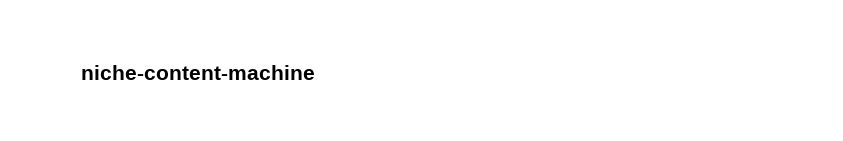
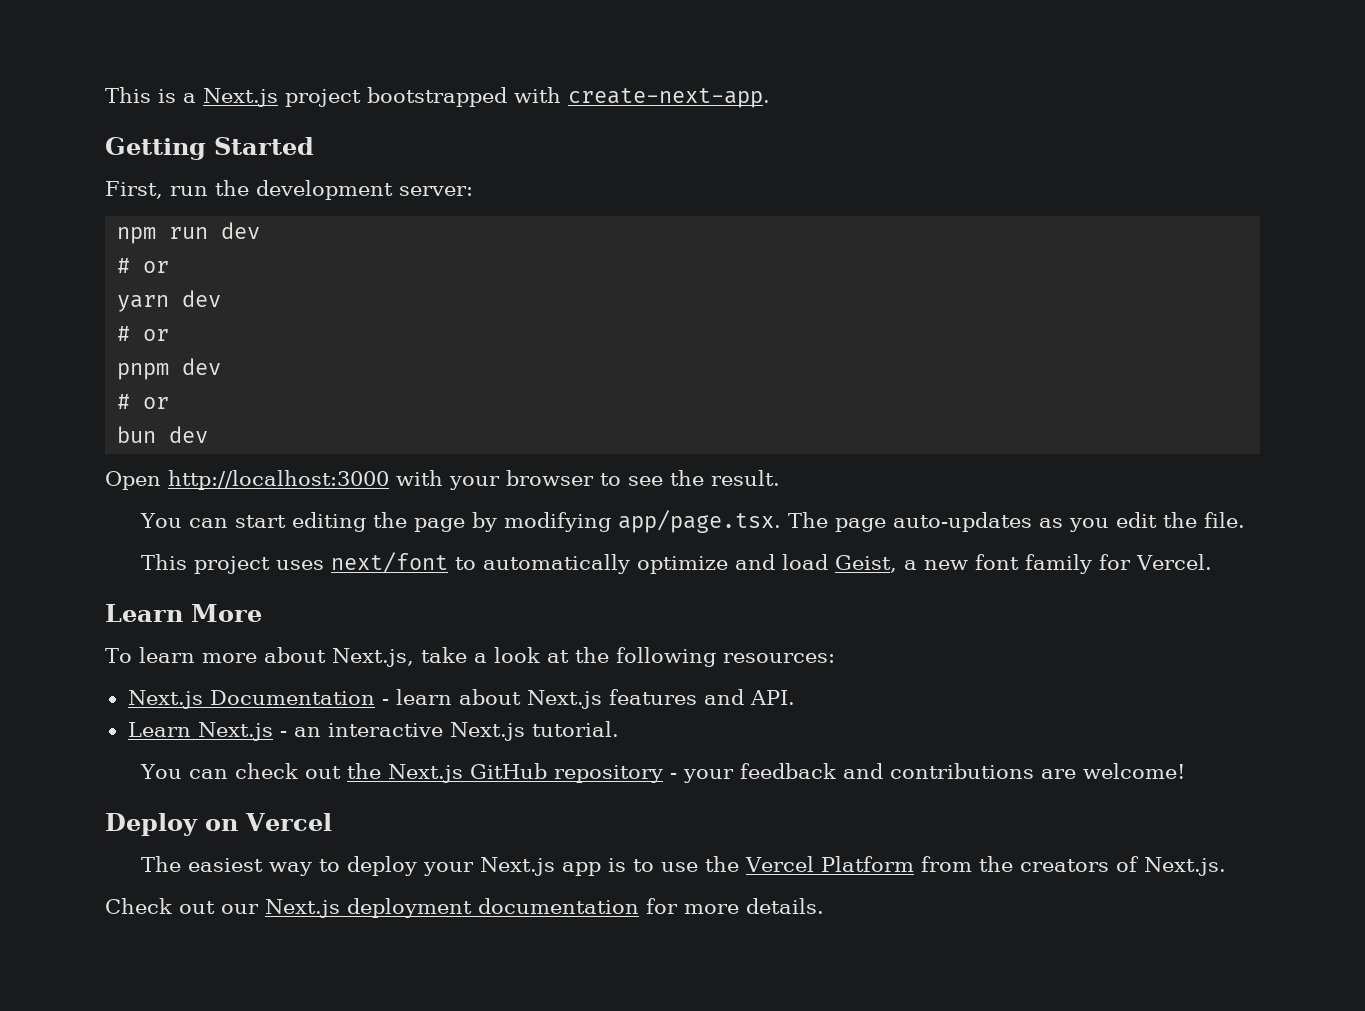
- niche-content-machine
+ This is a Next.js project bootstrapped with create-next-app.
+ Getting Started
+ First, run the development server:
+ npm run dev
+ # or
+ yarn dev
+ # or
+ pnpm dev
+ # or
+ bun dev
+ Open http://localhost:3000 with your browser to see the result.
+ You can start editing the page by modifying app/page.tsx. The page auto-updates as you edit the file.
+ This project uses next/font to automatically optimize and load Geist, a new font family for Vercel.
+ Learn More
+ To learn more about Next.js, take a look at the following resources:
+ Next.js Documentation - learn about Next.js features and API.
+ Learn Next.js - an interactive Next.js tutorial.
+ You can check out the Next.js GitHub repository - your feedback and contributions are welcome!
+ Deploy on Vercel
+ The easiest way to deploy your Next.js app is to use the Vercel Platform from the creators of Next.js.
+ Check out our Next.js deployment documentation for more details.

